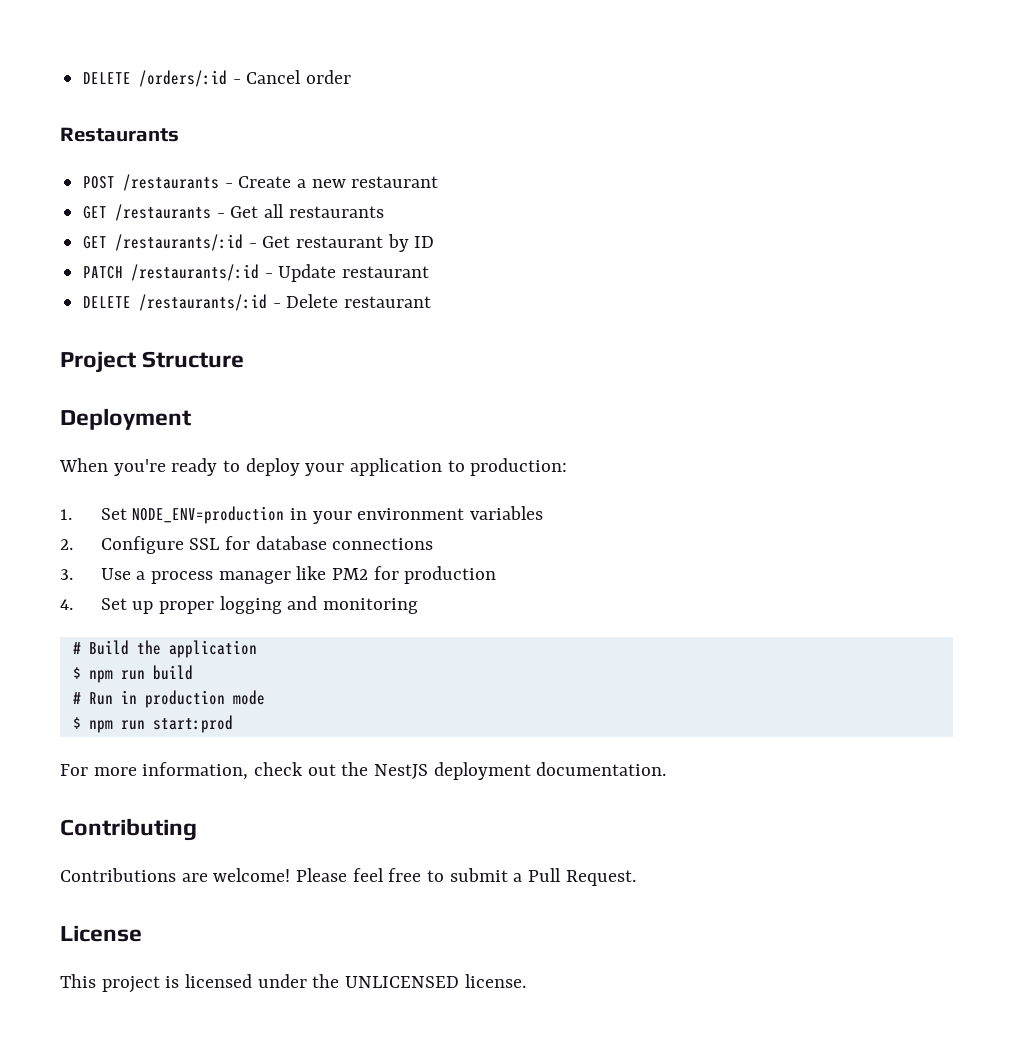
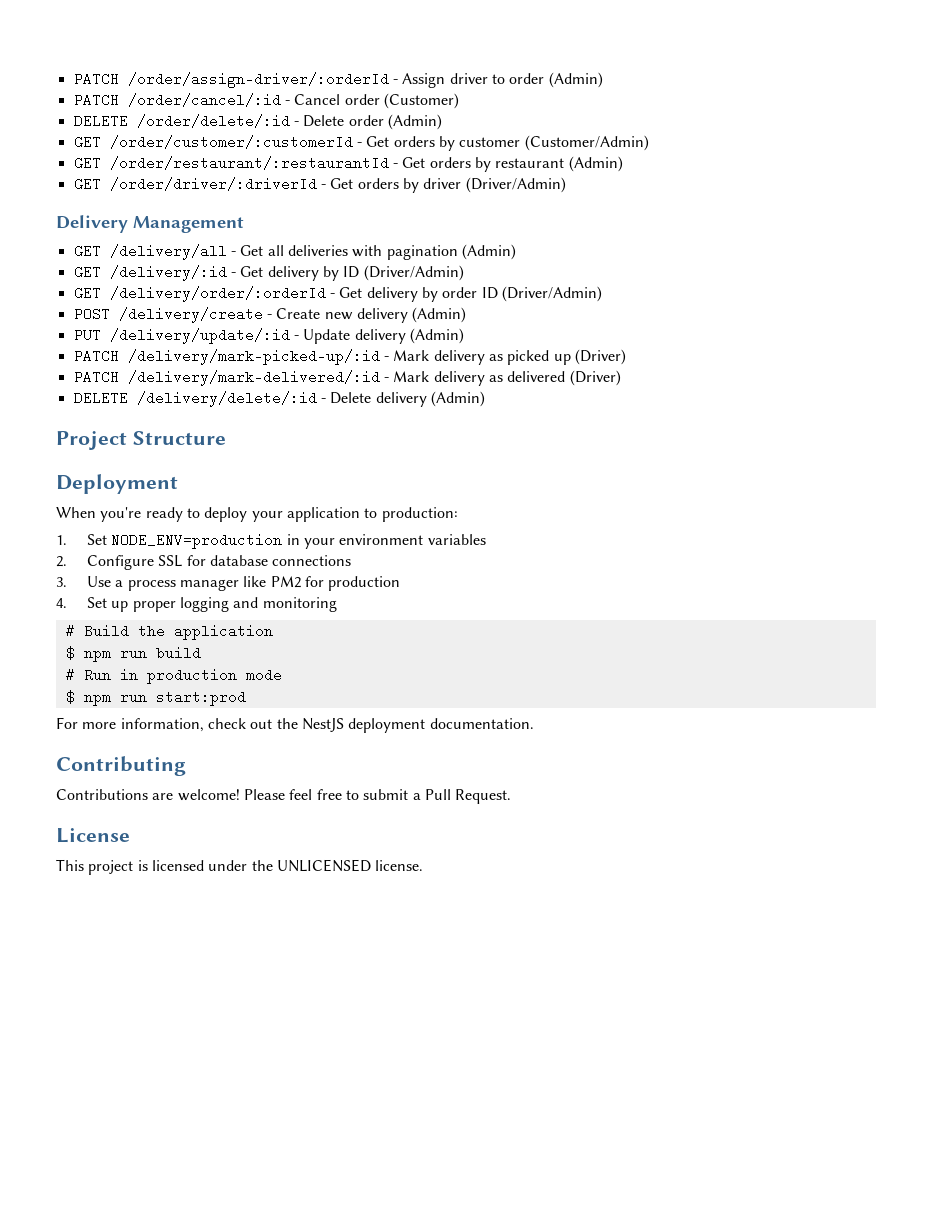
- DELETE /orders/:id - Cancel order
- Restaurants
- POST /restaurants - Create a new restaurant
- GET /restaurants - Get all restaurants
- GET /restaurants/:id - Get restaurant by ID
- PATCH /restaurants/:id - Update restaurant
- DELETE /restaurants/:id - Delete restaurant
+ PATCH /order/assign-driver/:orderId - Assign driver to order (Admin)
+ PATCH /order/cancel/:id - Cancel order (Customer)
+ DELETE /order/delete/:id - Delete order (Admin)
+ GET /order/customer/:customerId - Get orders by customer (Customer/Admin)
+ GET /order/restaurant/:restaurantId - Get orders by restaurant (Admin)
+ GET /order/driver/:driverId - Get orders by driver (Driver/Admin)
+ Delivery Management
+ GET /delivery/all - Get all deliveries with pagination (Admin)
+ GET /delivery/:id - Get delivery by ID (Driver/Admin)
+ GET /delivery/order/:orderId - Get delivery by order ID (Driver/Admin)
+ POST /delivery/create - Create new delivery (Admin)
+ PUT /delivery/update/:id - Update delivery (Admin)
+ PATCH /delivery/mark-picked-up/:id - Mark delivery as picked up (Driver)
+ PATCH /delivery/mark-delivered/:id - Mark delivery as delivered (Driver)
+ DELETE /delivery/delete/:id - Delete delivery (Admin)

